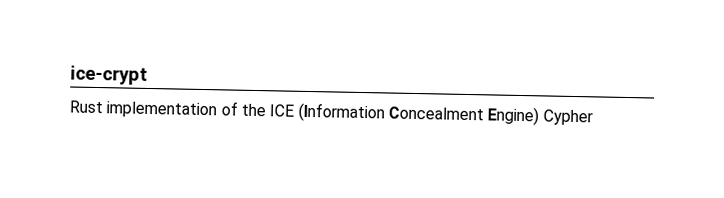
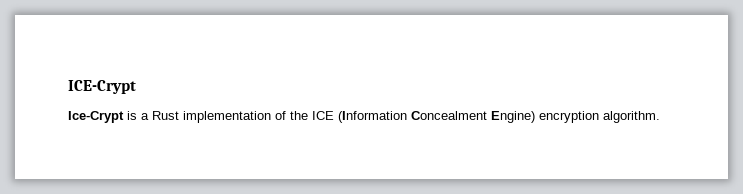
- ice-crypt
- Rust implementation of the ICE (Information Concealment Engine) Cypher
+ ICE-Crypt
+ Ice-Crypt is a Rust implementation of the ICE (Information Concealment Engine) encryption algorithm.

